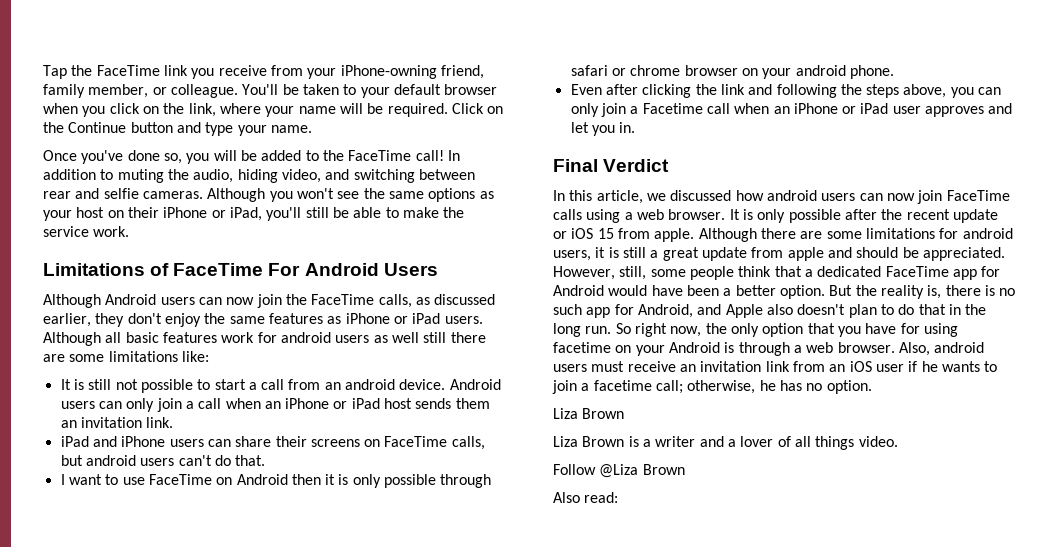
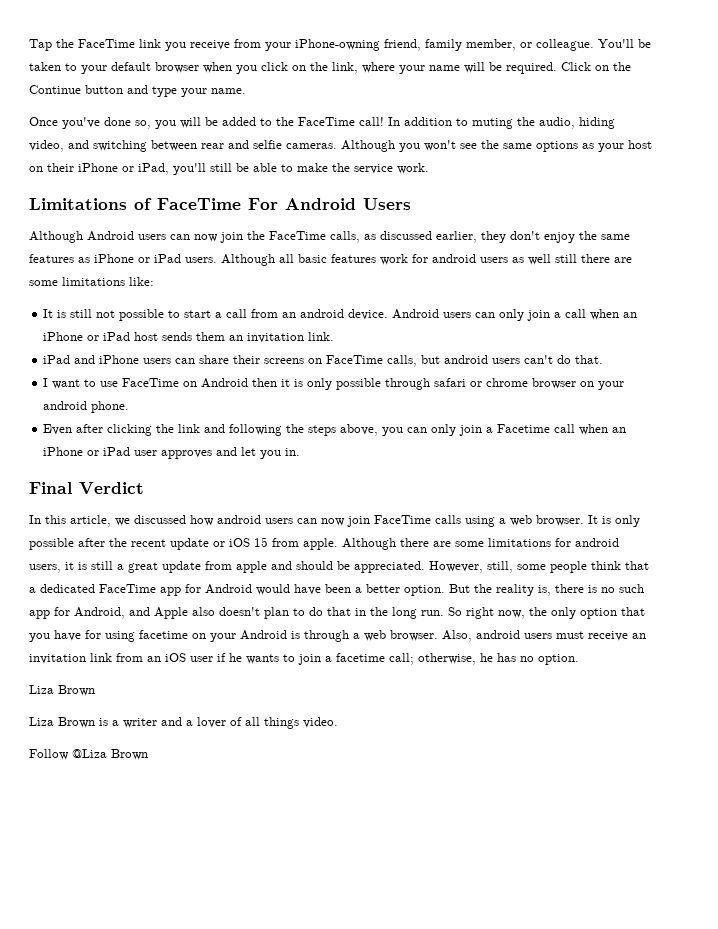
- Also read:

